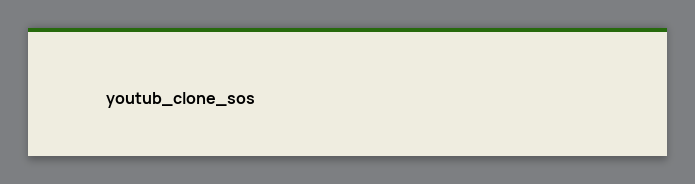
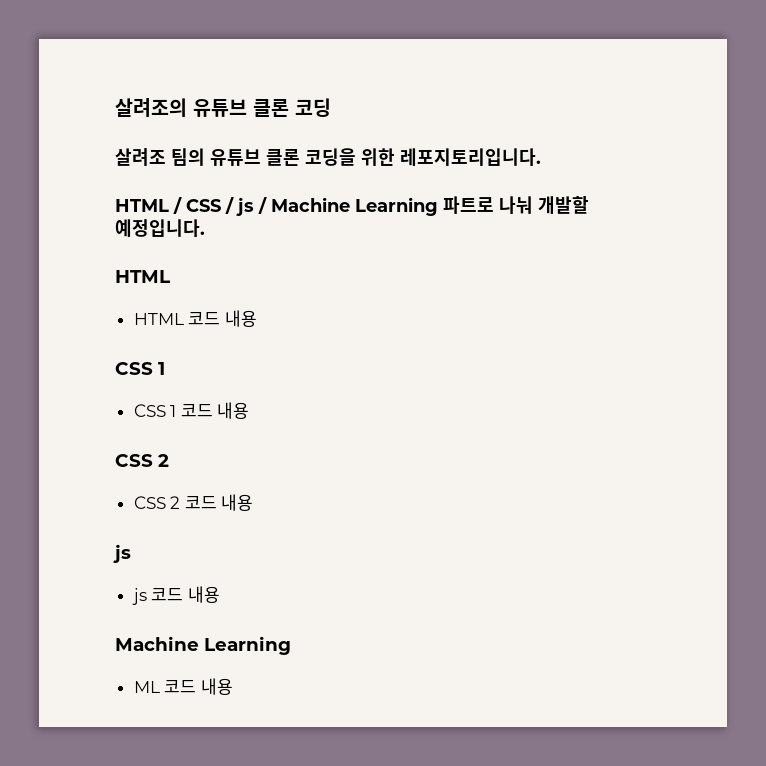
- youtub_clone_sos
+ 살려조의 유튜브 클론 코딩
+ 살려조 팀의 유튜브 클론 코딩을 위한 레포지토리입니다.
+ HTML / CSS / js / Machine Learning 파트로 나눠 개발할 예정입니다.
+ HTML
+ HTML 코드 내용
+ CSS 1
+ CSS 1 코드 내용
+ CSS 2
+ CSS 2 코드 내용
+ js
+ js 코드 내용
+ Machine Learning
+ ML 코드 내용

